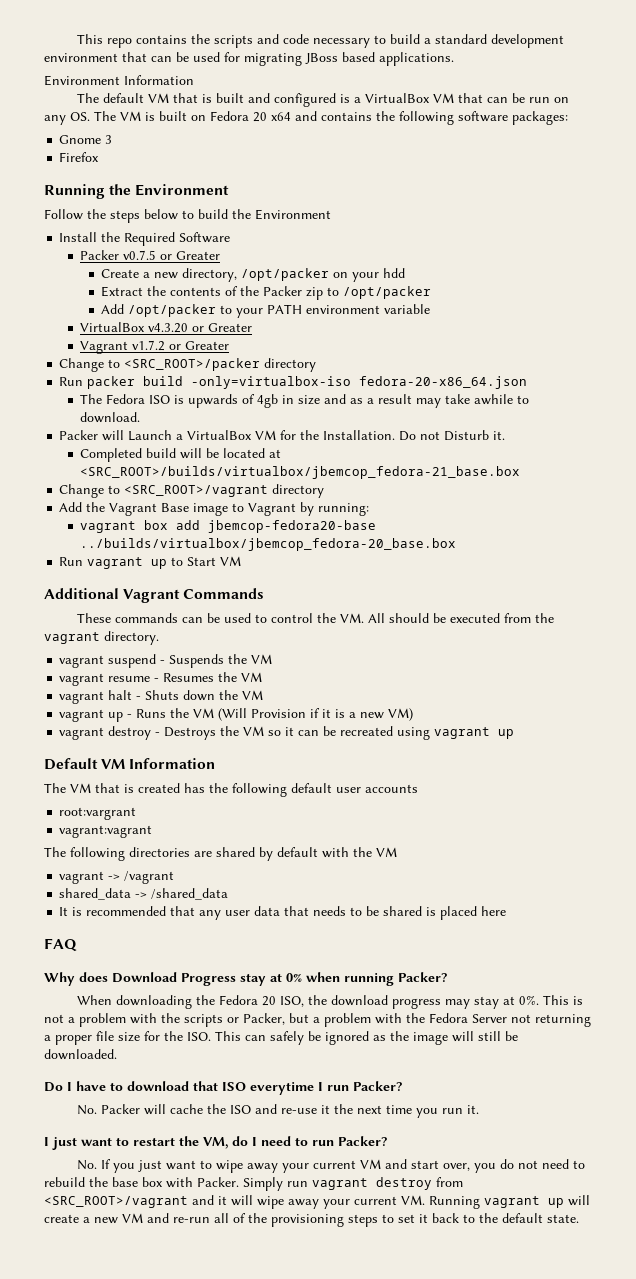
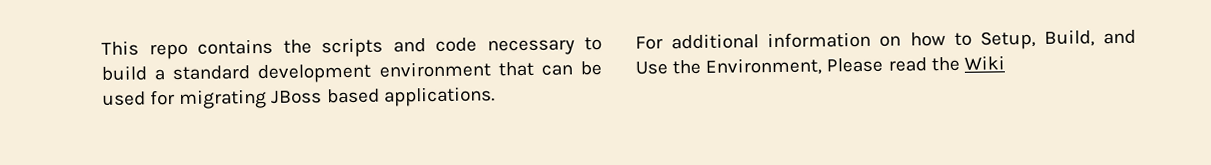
- Environment Information
- The default VM that is built and configured is a VirtualBox VM that can be run on any OS. The VM is built on Fedora 20 x64 and contains the following software packages:
- Gnome 3
- Firefox
- Running the Environment
- Follow the steps below to build the Environment
- Install the Required Software
- Packer v0.7.5 or Greater
- Create a new directory, /opt/packer on your hdd
- Extract the contents of the Packer zip to /opt/packer
- Add /opt/packer to your PATH environment variable
- VirtualBox v4.3.20 or Greater
- Vagrant v1.7.2 or Greater
- Change to <SRC_ROOT>/packer directory
- Run packer build -only=virtualbox-iso fedora-20-x86_64.json
- The Fedora ISO is upwards of 4gb in size and as a result may take awhile to download.
- Packer will Launch a VirtualBox VM for the Installation. Do not Disturb it.
- Completed build will be located at <SRC_ROOT>/builds/virtualbox/jbemcop_fedora-21_base.box
- Change to <SRC_ROOT>/vagrant directory
- Add the Vagrant Base image to Vagrant by running:
- vagrant box add jbemcop-fedora20-base ../builds/virtualbox/jbemcop_fedora-20_base.box
- Run vagrant up to Start VM
- Additional Vagrant Commands
- These commands can be used to control the VM. All should be executed from the vagrant directory.
- vagrant suspend - Suspends the VM
- vagrant resume - Resumes the VM
- vagrant halt - Shuts down the VM
- vagrant up - Runs the VM (Will Provision if it is a new VM)
- vagrant destroy - Destroys the VM so it can be recreated using vagrant up
- Default VM Information
- The VM that is created has the following default user accounts
- root:vargrant
- vagrant:vagrant
- The following directories are shared by default with the VM
- vagrant -> /vagrant
- shared_data -> /shared_data
- It is recommended that any user data that needs to be shared is placed here
- FAQ
- Why does Download Progress stay at 0% when running Packer?
- When downloading the Fedora 20 ISO, the download progress may stay at 0%. This is not a problem with the scripts or Packer, but a problem with the Fedora Server not returning a proper file size for the ISO. This can safely be ignored as the image will still be downloaded.
- Do I have to download that ISO everytime I run Packer?
- No. Packer will cache the ISO and re-use it the next time you run it.
- I just want to restart the VM, do I need to run Packer?
- No. If you just want to wipe away your current VM and start over, you do not need to rebuild the base box with Packer. Simply run vagrant destroy from <SRC_ROOT>/vagrant and it will wipe away your current VM. Running vagrant up will create a new VM and re-run all of the provisioning steps to set it back to the default state.
+ For additional information on how to Setup, Build, and Use the Environment, Please read the Wiki

